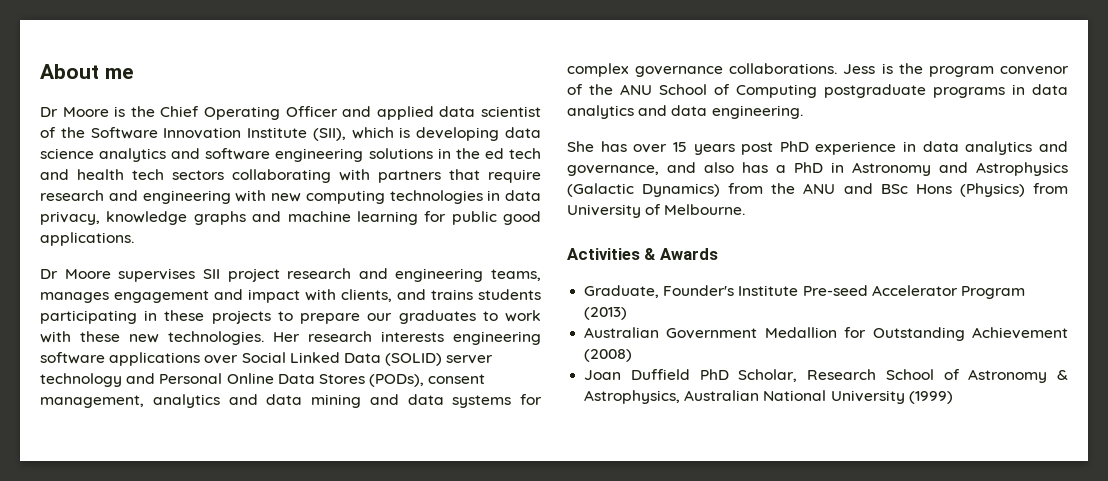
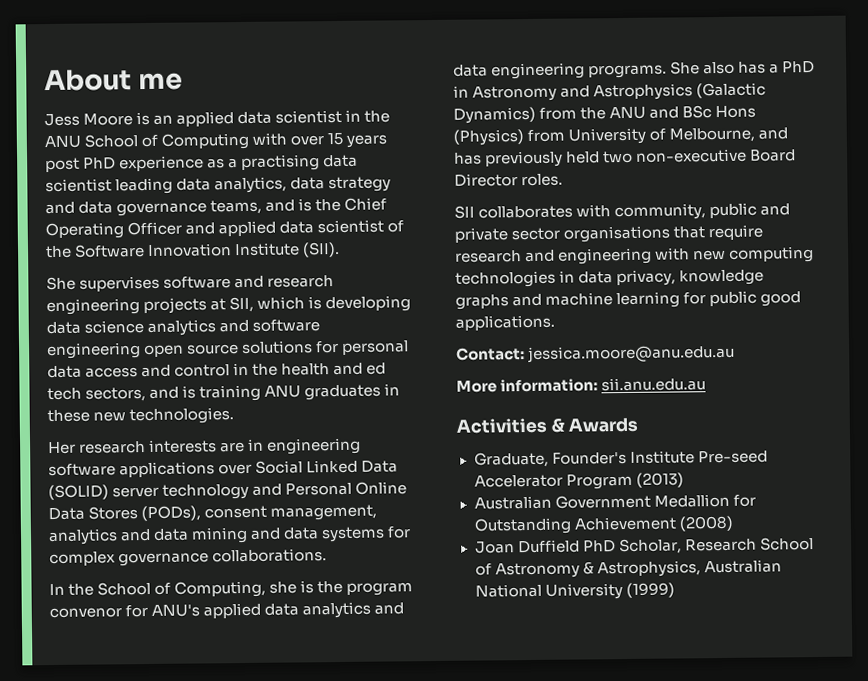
- Dr Moore is the Chief Operating Officer and applied data scientist of the Software Innovation Institute (SII), which is developing data science analytics and software engineering solutions in the ed tech and health tech sectors collaborating with partners that require research and engineering with new computing technologies in data privacy, knowledge graphs and machine learning for public good applications.
- Dr Moore supervises SII project research and engineering teams, manages engagement and impact with clients, and trains students participating in these projects to prepare our graduates to work with these new technologies. Her research interests engineering software applications over Social Linked Data (SOLID) server technology and Personal Online Data Stores (PODs), consent management, analytics and data mining and data systems for complex governance collaborations. Jess is the program convenor of the ANU School of Computing postgraduate programs in data analytics and data engineering.
- She has over 15 years post PhD experience in data analytics and governance, and also has a PhD in Astronomy and Astrophysics (Galactic Dynamics) from the ANU and BSc Hons (Physics) from University of Melbourne.
+ Jess Moore is an applied data scientist in the ANU School of Computing with over 15 years post PhD experience as a practising data scientist leading data analytics, data strategy and data governance teams, and is the Chief Operating Officer and applied data scientist of the Software Innovation Institute (SII).
+ She supervises software and research engineering projects at SII, which is developing data science analytics and software engineering open source solutions for personal data access and control in the health and ed tech sectors, and is training ANU graduates in these new technologies.
+ Her research interests are in engineering software applications over Social Linked Data (SOLID) server technology and Personal Online Data Stores (PODs), consent management, analytics and data mining and data systems for complex governance collaborations.
+ In the School of Computing, she is the program convenor for ANU's applied data analytics and data engineering programs. She also has a PhD in Astronomy and Astrophysics (Galactic Dynamics) from the ANU and BSc Hons (Physics) from University of Melbourne, and has previously held two non-executive Board Director roles.
+ SII collaborates with community, public and private sector organisations that require research and engineering with new computing technologies in data privacy, knowledge graphs and machine learning for public good applications.
+ Contact: jessica.moore@anu.edu.au
+ More information: sii.anu.edu.au

